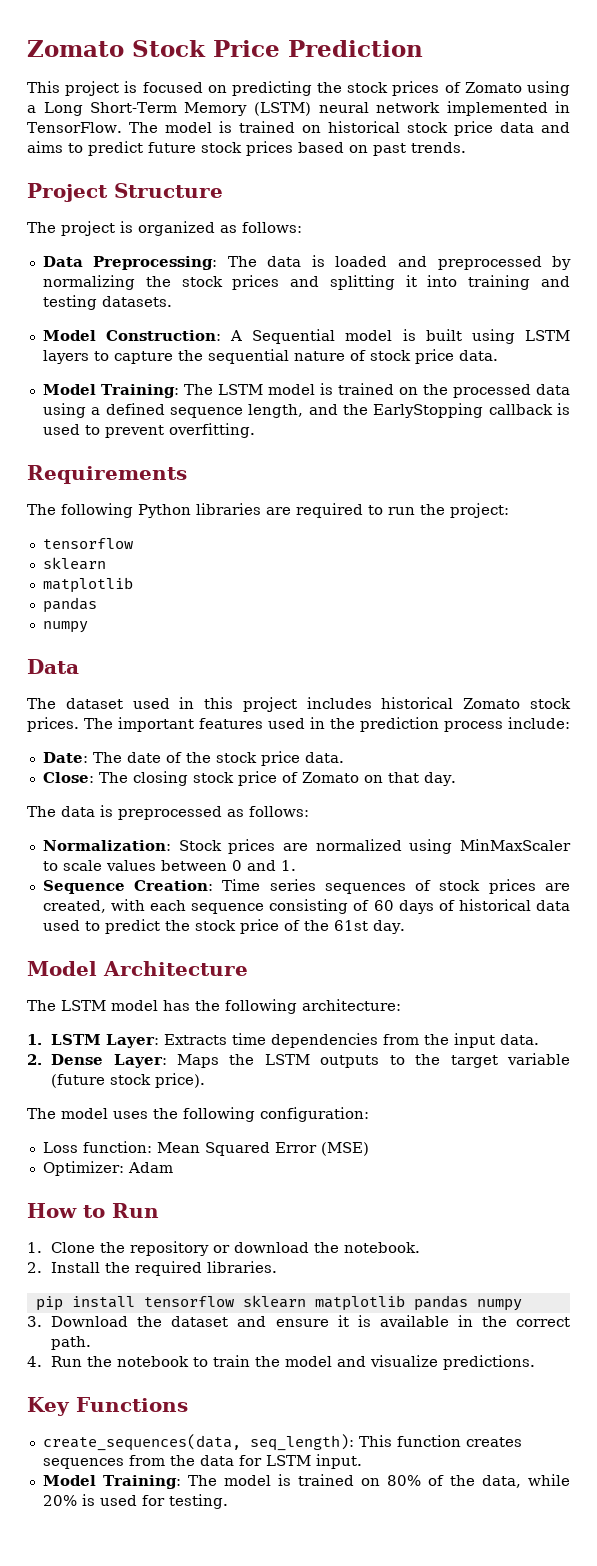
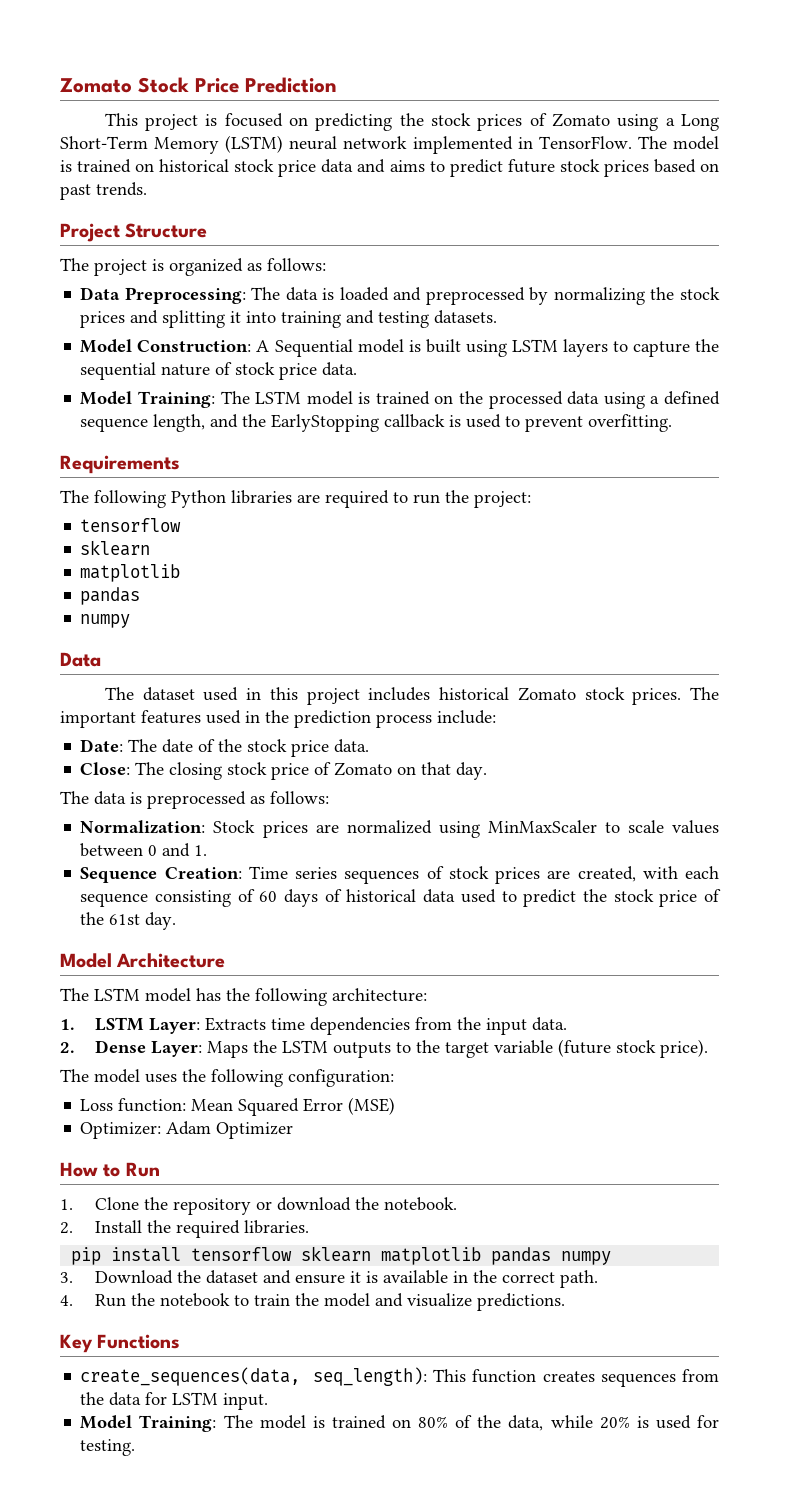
- Optimizer: Adam
+ Optimizer: Adam Optimizer

